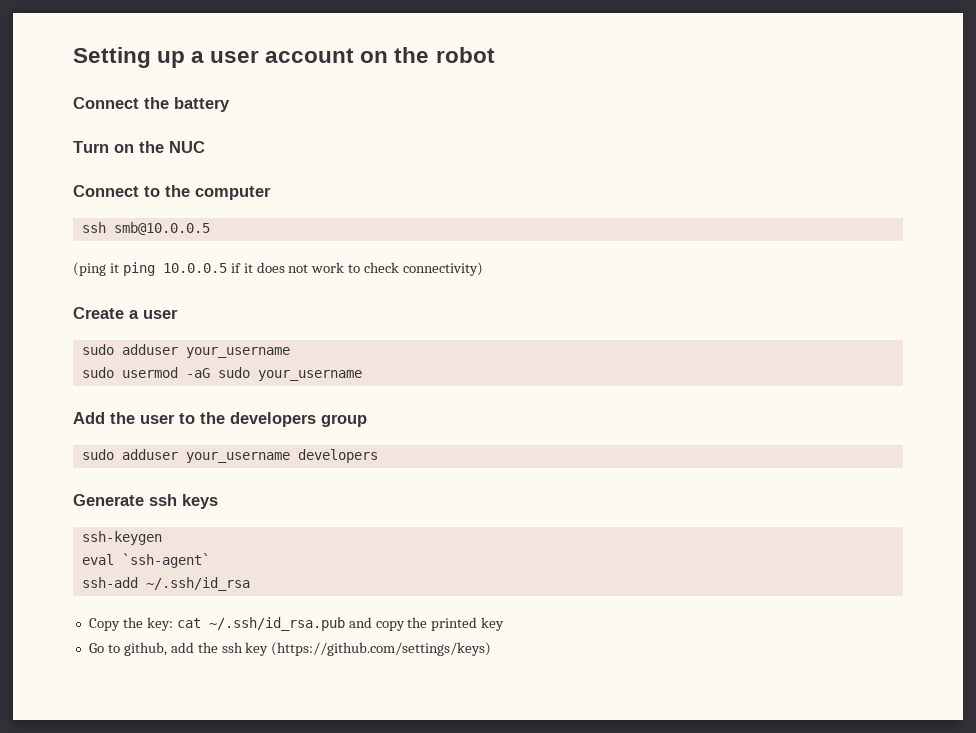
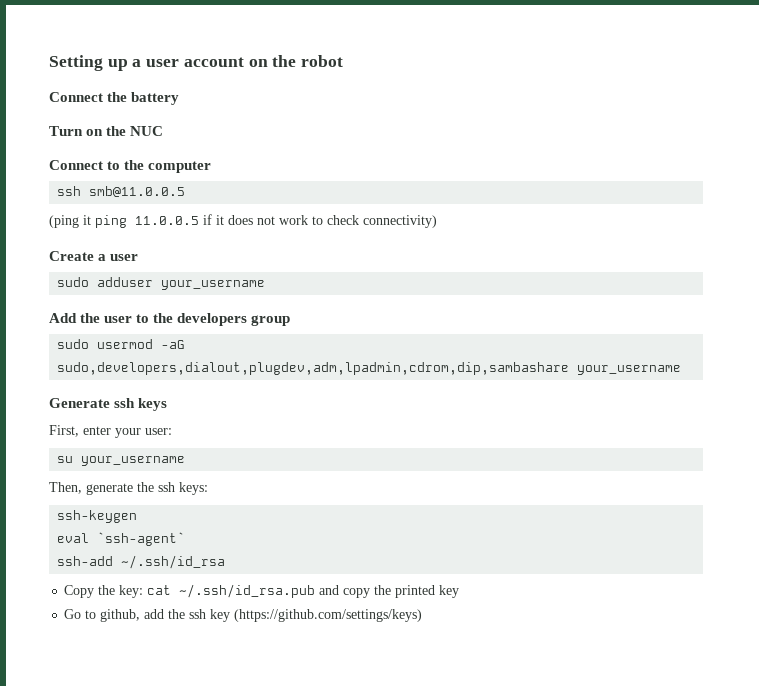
- ssh smb@10.0.0.5
+ ssh smb@11.0.0.5
- (ping it ping 10.0.0.5 if it does not work to check connectivity)
+ (ping it ping 11.0.0.5 if it does not work to check connectivity)
- sudo usermod -aG sudo your_username
- sudo adduser your_username developers
+ sudo usermod -aG sudo,developers,dialout,plugdev,adm,lpadmin,cdrom,dip,sambashare your_username
+ First, enter your user:
+ su your_username
+ Then, generate the ssh keys:

